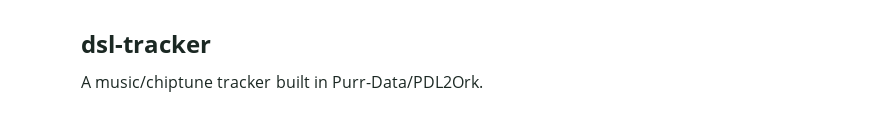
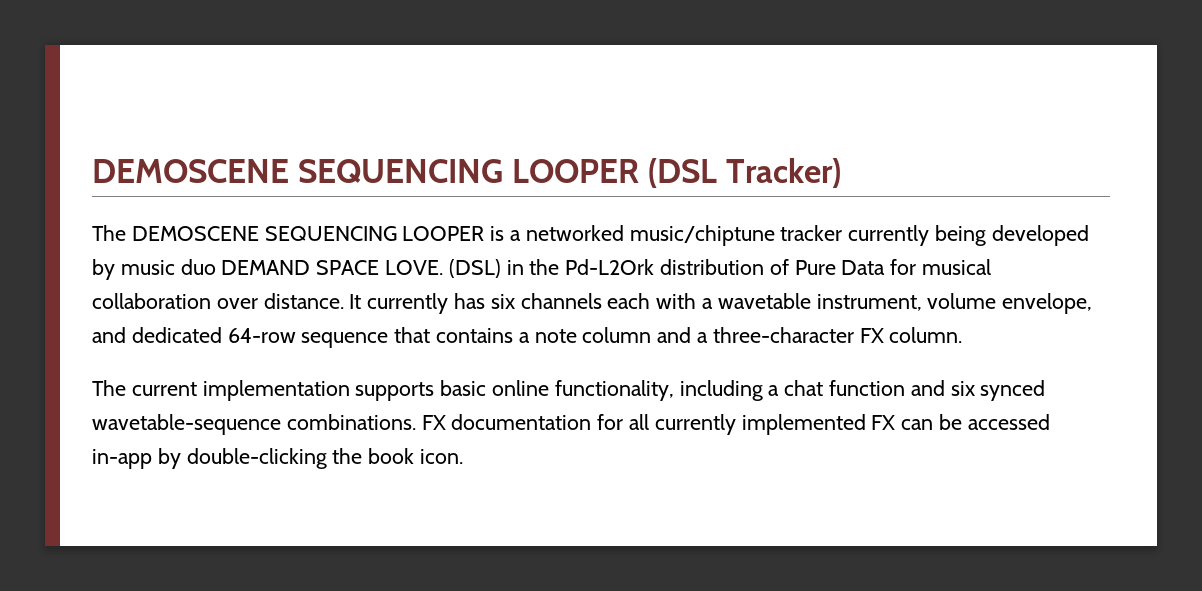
- dsl-tracker
- A music/chiptune tracker built in Purr-Data/PDL2Ork.
+ DEMOSCENE SEQUENCING LOOPER (DSL Tracker)
+ The DEMOSCENE SEQUENCING LOOPER is a networked music/chiptune tracker currently being developed by music duo DEMAND SPACE LOVE. (DSL) in the Pd-L2Ork distribution of Pure Data for musical collaboration over distance. It currently has six channels each with a wavetable instrument, volume envelope, and dedicated 64-row sequence that contains a note column and a three-character FX column.
+ The current implementation supports basic online functionality, including a chat function and six synced wavetable-sequence combinations. FX documentation for all currently implemented FX can be accessed in-app by double-clicking the book icon.

